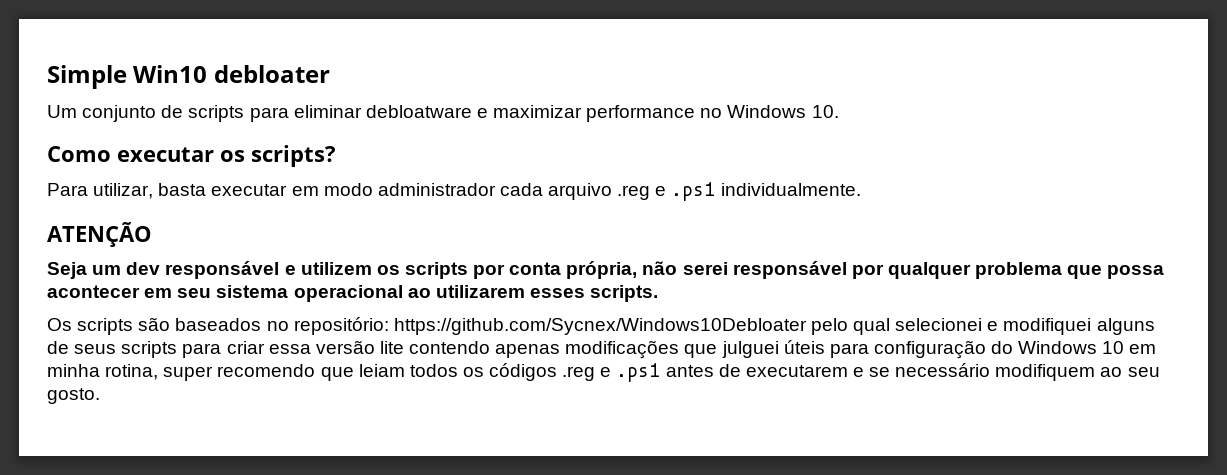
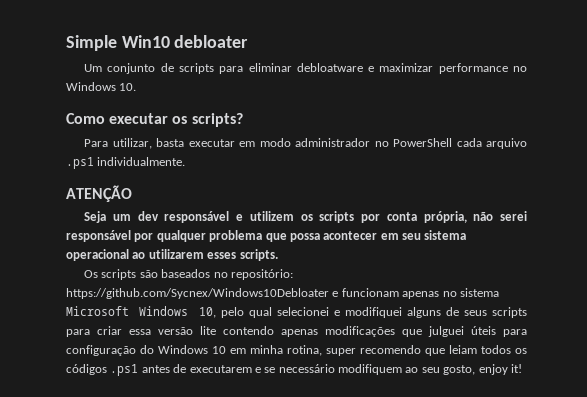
- Para utilizar, basta executar em modo administrador cada arquivo .reg e .ps1 individualmente.
+ Para utilizar, basta executar em modo administrador no PowerShell cada arquivo .ps1 individualmente.
- Os scripts são baseados no repositório: https://github.com/Sycnex/Windows10Debloater pelo qual selecionei e modifiquei alguns de seus scripts para criar essa versão lite contendo apenas modificações que julguei úteis para configuração do Windows 10 em minha rotina, super recomendo que leiam todos os códigos .reg e .ps1 antes de executarem e se necessário modifiquem ao seu gosto.
+ Os scripts são baseados no repositório: https://github.com/Sycnex/Windows10Debloater e funcionam apenas no sistema Microsoft Windows 10, pelo qual selecionei e modifiquei alguns de seus scripts para criar essa versão lite contendo apenas modificações que julguei úteis para configuração do Windows 10 em minha rotina, super recomendo que leiam todos os códigos .ps1 antes de executarem e se necessário modifiquem ao seu gosto, enjoy it!

